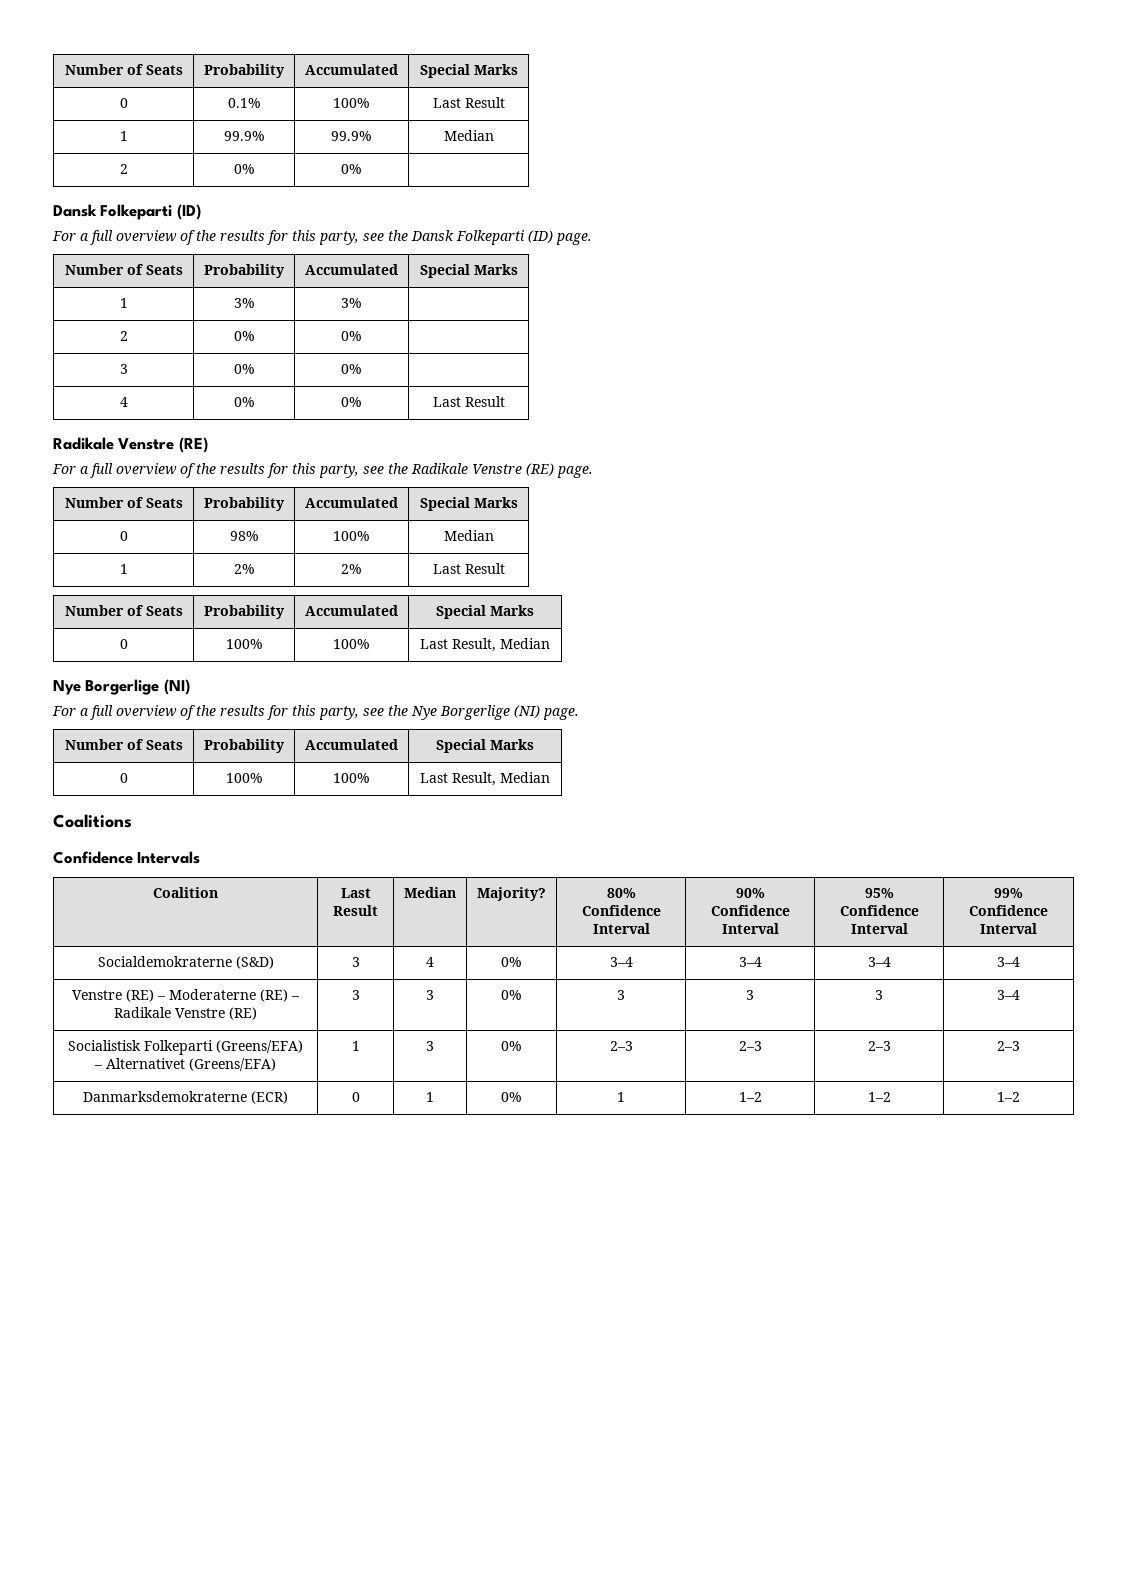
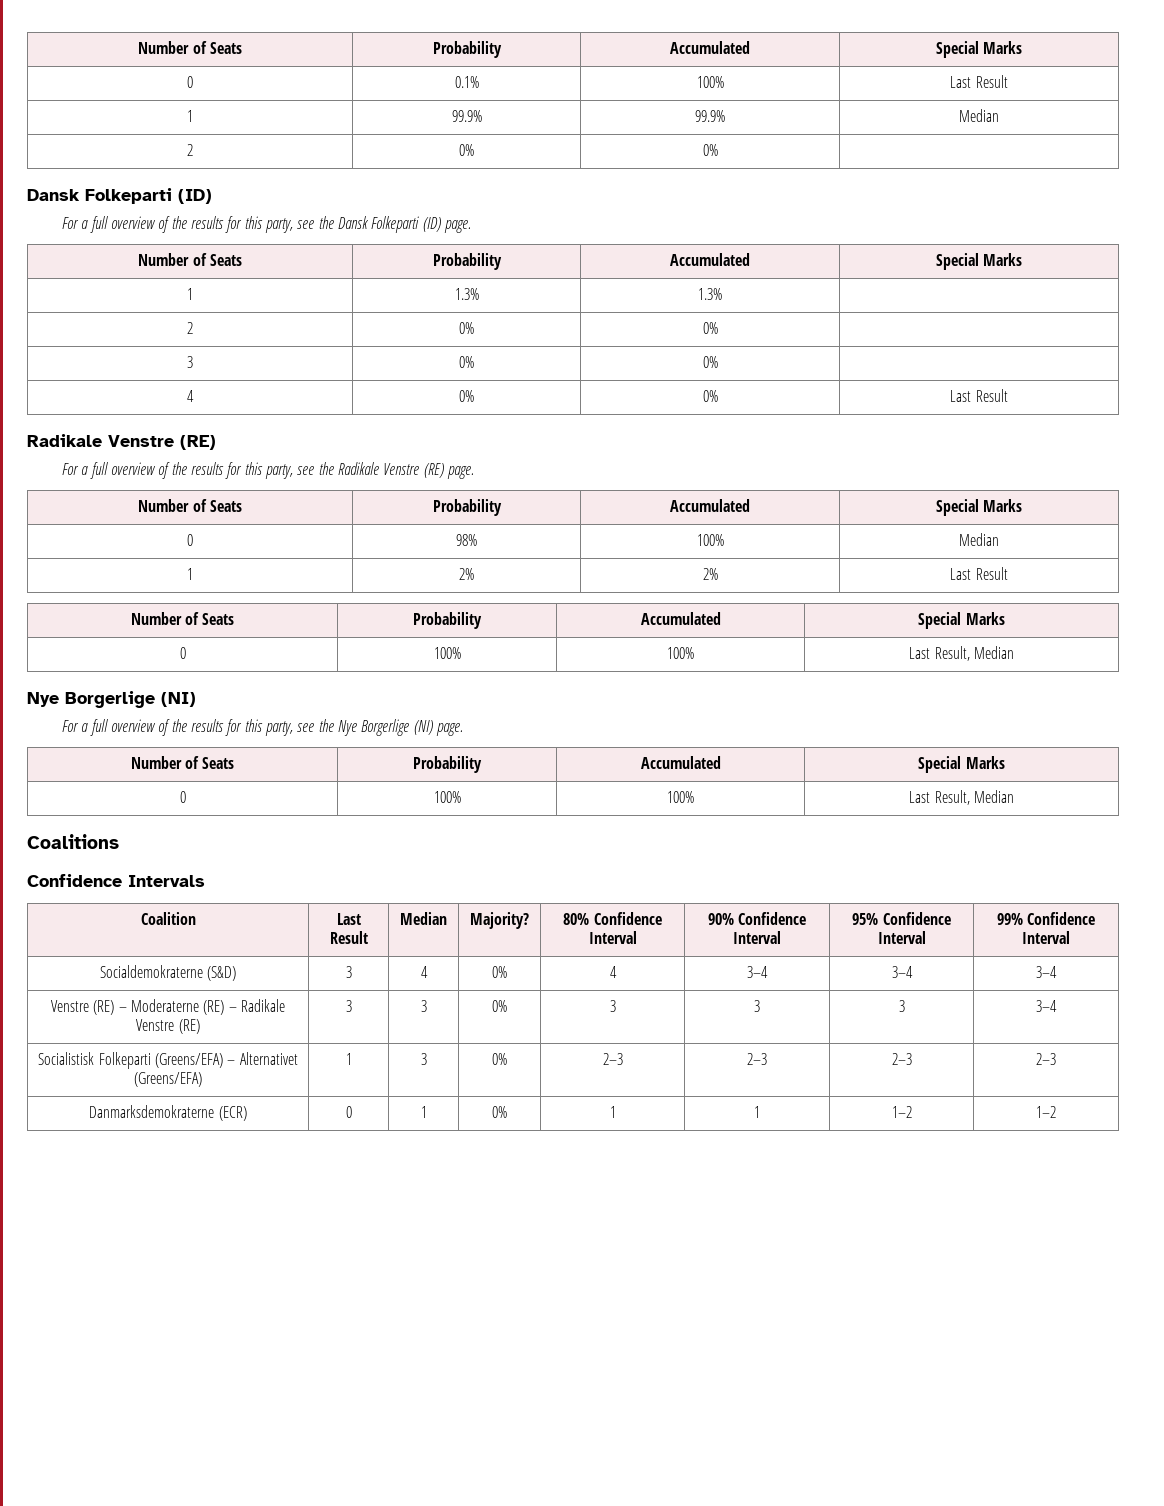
- 1 | 3% | 3% |
+ 1 | 1.3% | 1.3% |
- Socialdemokraterne (S&D) | 3 | 4 | 0% | 3–4 | 3–4 | 3–4 | 3–4
+ Socialdemokraterne (S&D) | 3 | 4 | 0% | 4 | 3–4 | 3–4 | 3–4
- Danmarksdemokraterne (ECR) | 0 | 1 | 0% | 1 | 1–2 | 1–2 | 1–2
+ Danmarksdemokraterne (ECR) | 0 | 1 | 0% | 1 | 1 | 1–2 | 1–2

